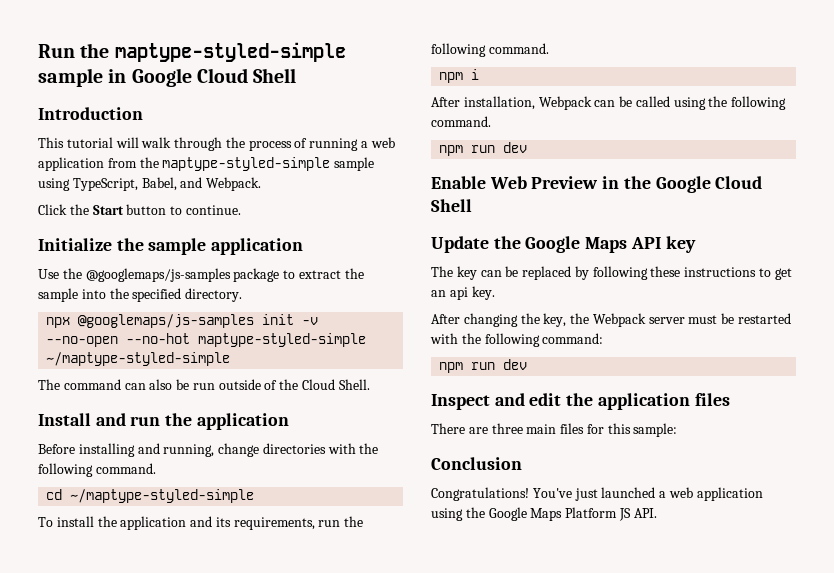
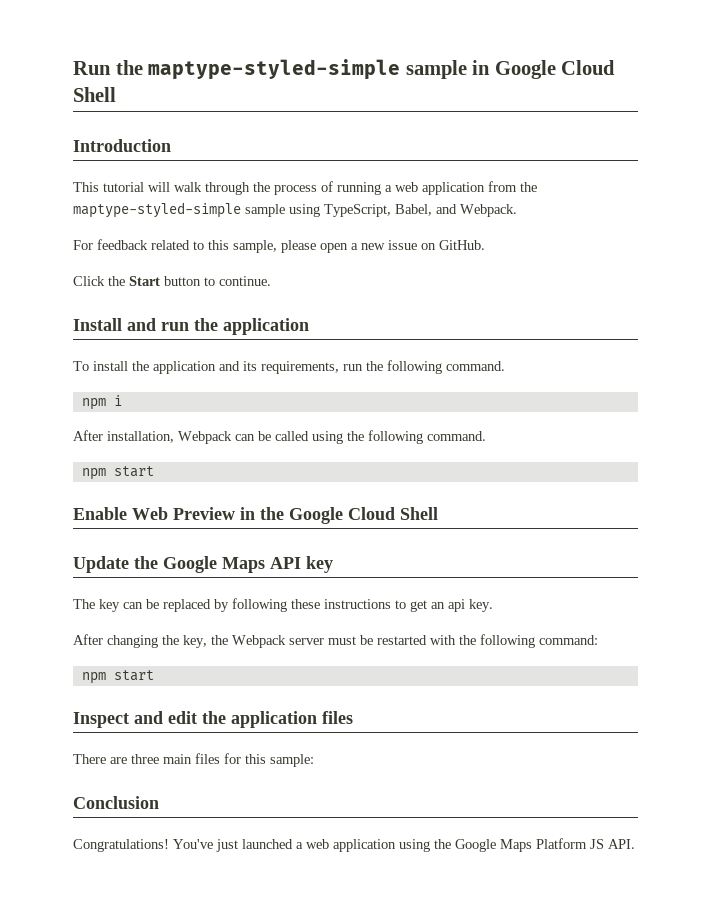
+ For feedback related to this sample, please open a new issue on GitHub.
- Initialize the sample application
- Use the @googlemaps/js-samples package to extract the sample into the specified directory.
- npx @googlemaps/js-samples init -v --no-open --no-hot maptype-styled-simple ~/maptype-styled-simple
- The command can also be run outside of the Cloud Shell.
- Before installing and running, change directories with the following command.
- cd ~/maptype-styled-simple
  After installation, Webpack can be called using the following command.
- npm run dev
+ npm start
  After changing the key, the Webpack server must be restarted with the following command:
- npm run dev
+ npm start

